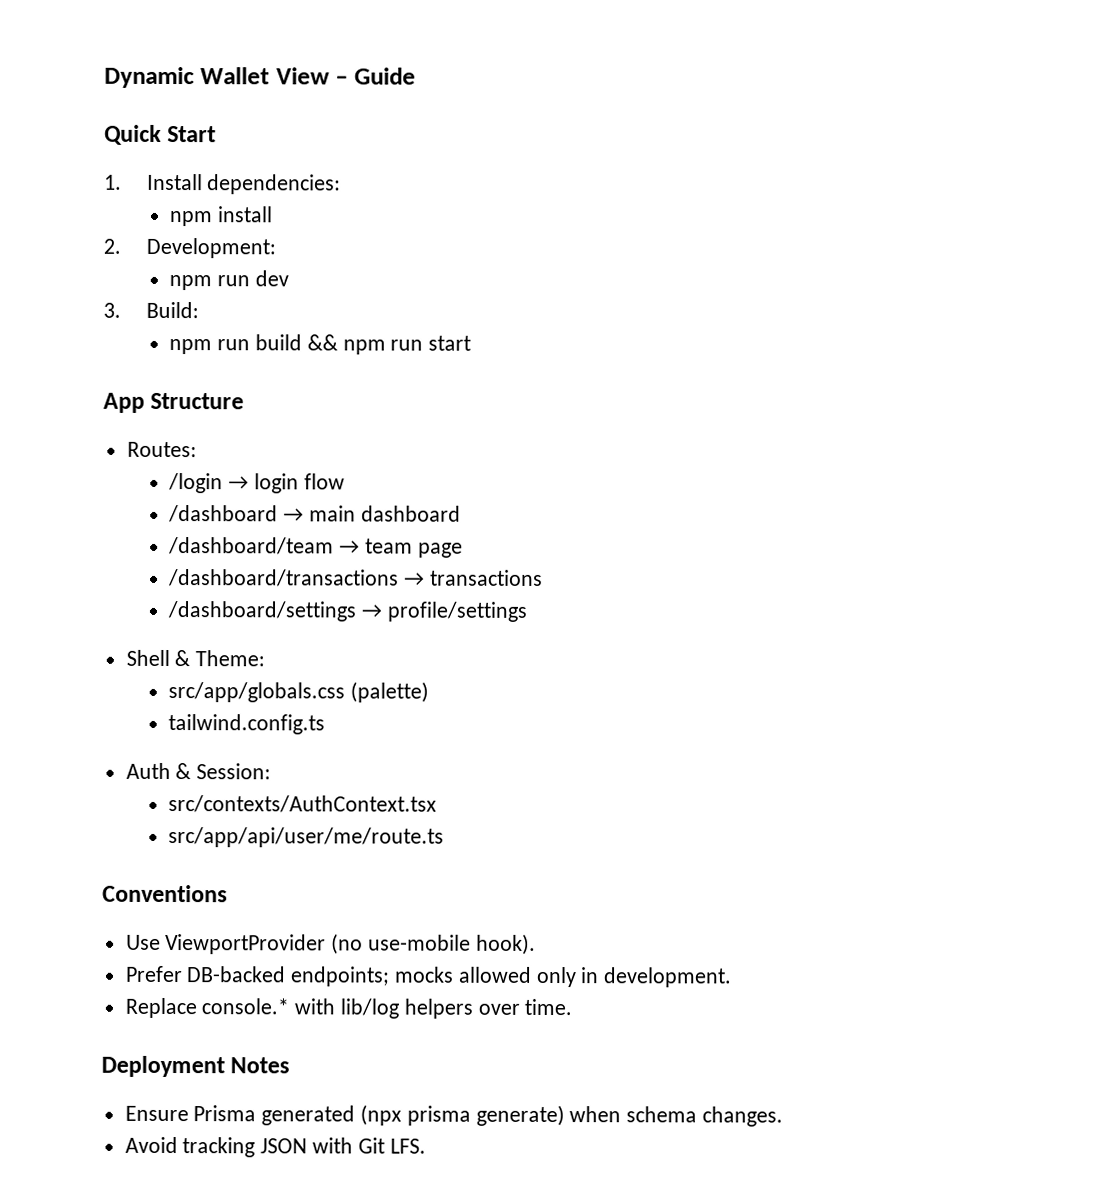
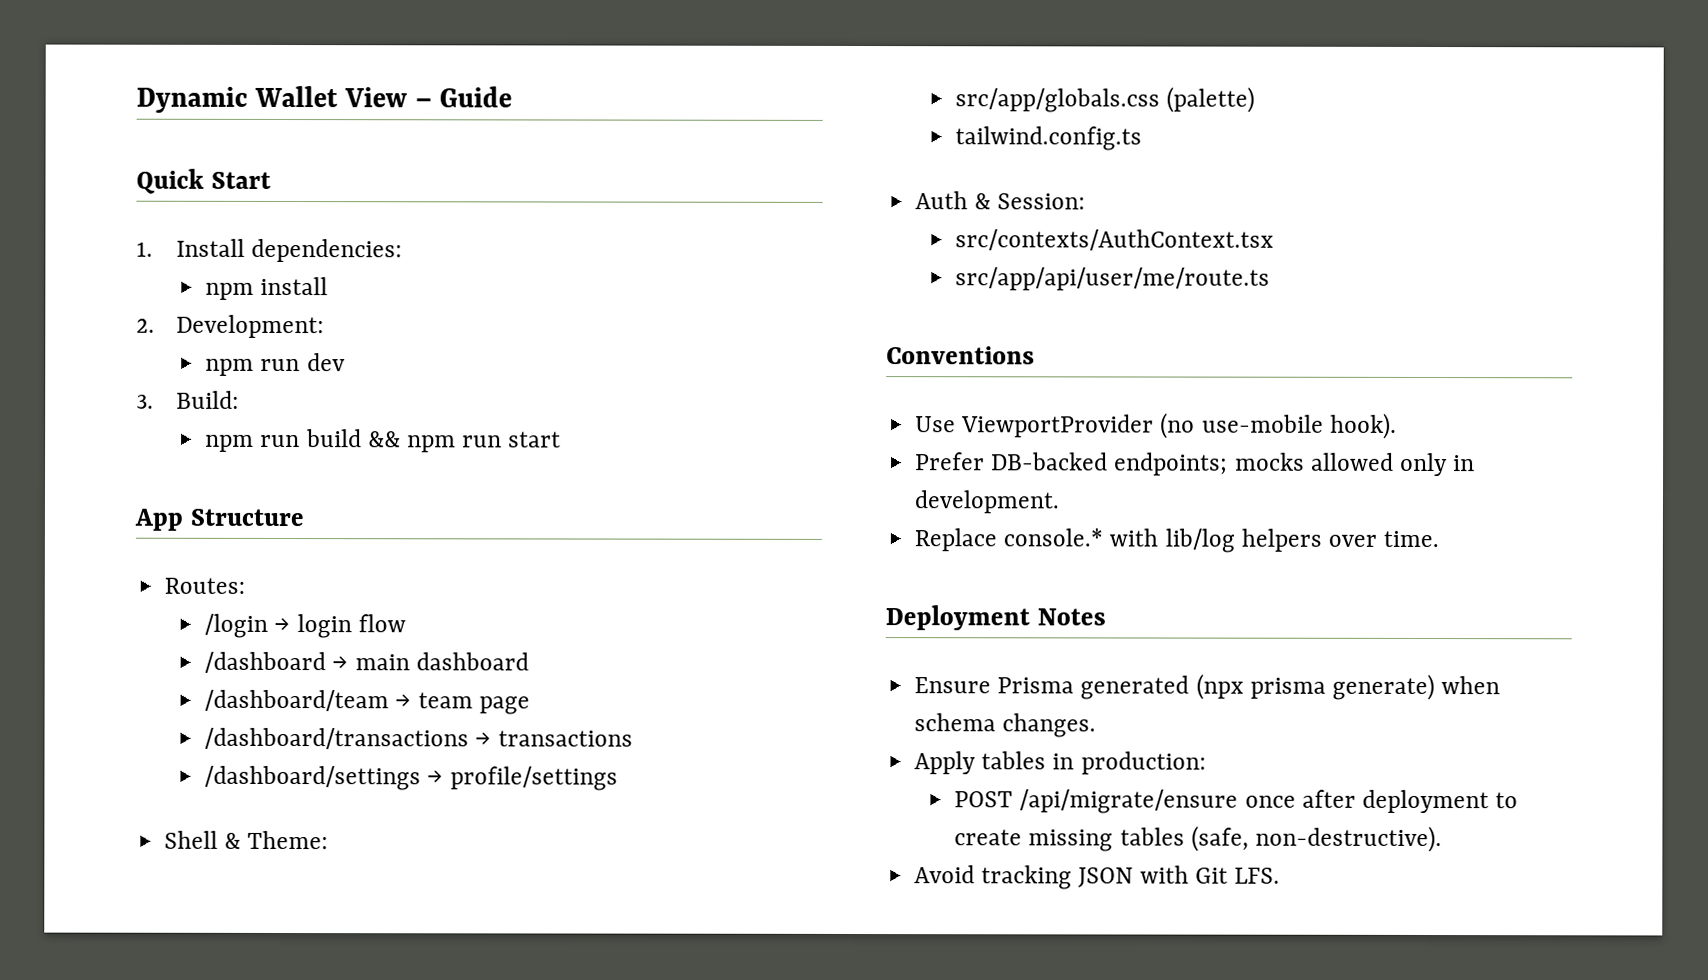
+ Apply tables in production:
+ POST /api/migrate/ensure once after deployment to create missing tables (safe, non-destructive).

